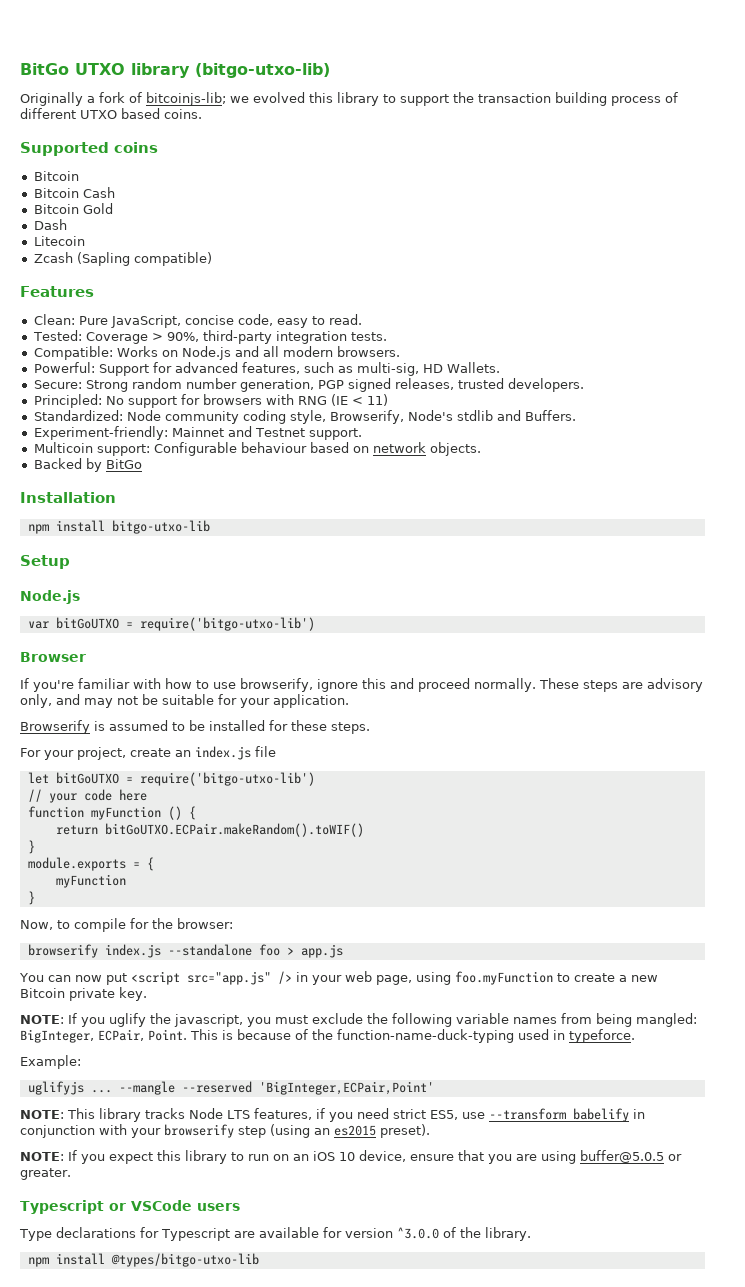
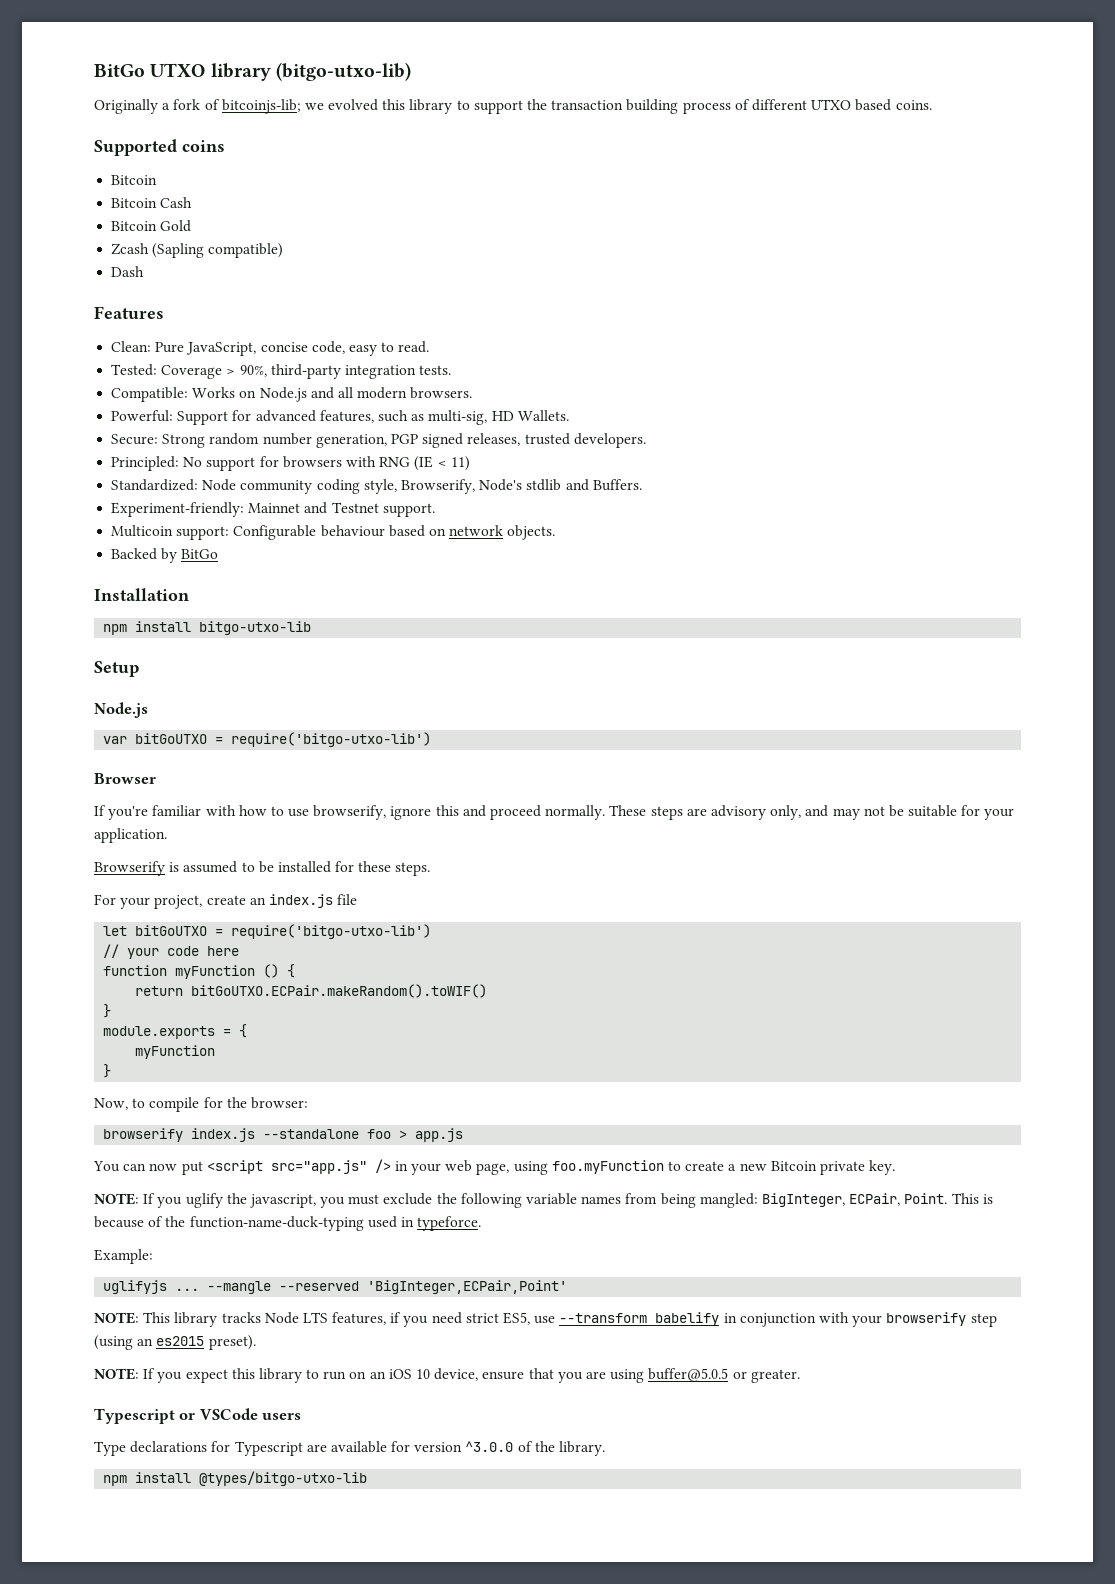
- Dash
- Litecoin
+ Dash

